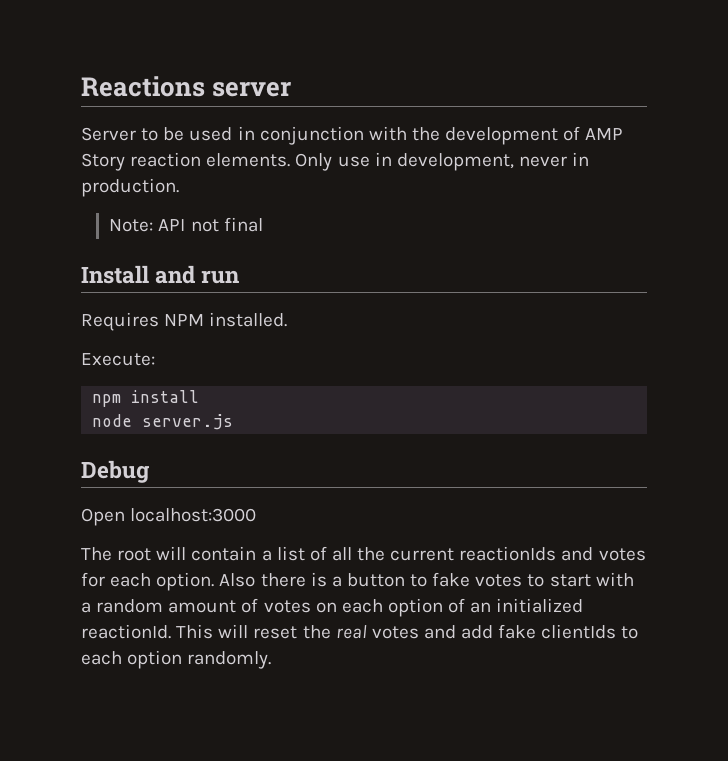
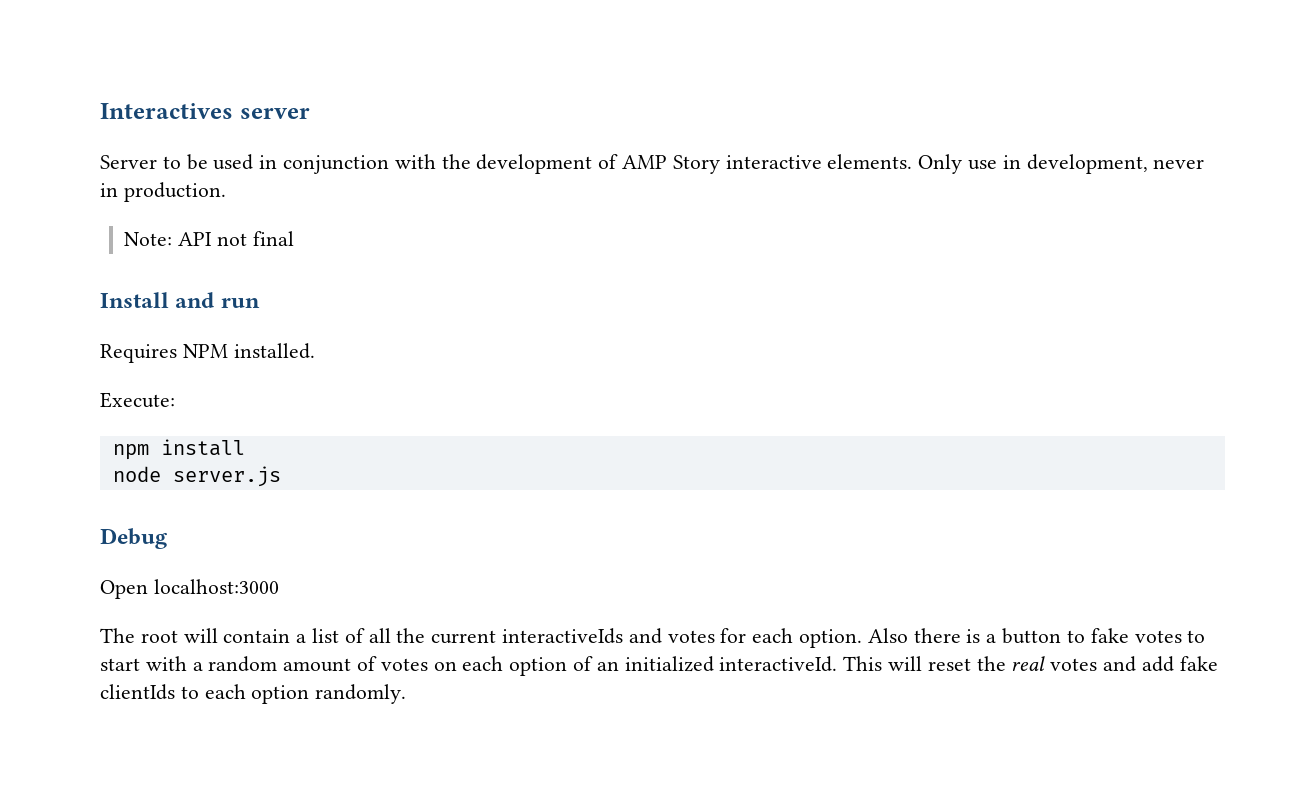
- Reactions server
+ Interactives server
- Server to be used in conjunction with the development of AMP Story reaction elements.
+ Server to be used in conjunction with the development of AMP Story interactive elements.
- The root will contain a list of all the current reactionIds and votes for each option.
+ The root will contain a list of all the current interactiveIds and votes for each option.
- Also there is a button to fake votes to start with a random amount of votes on each option of an initialized reactionId.
+ Also there is a button to fake votes to start with a random amount of votes on each option of an initialized interactiveId.

